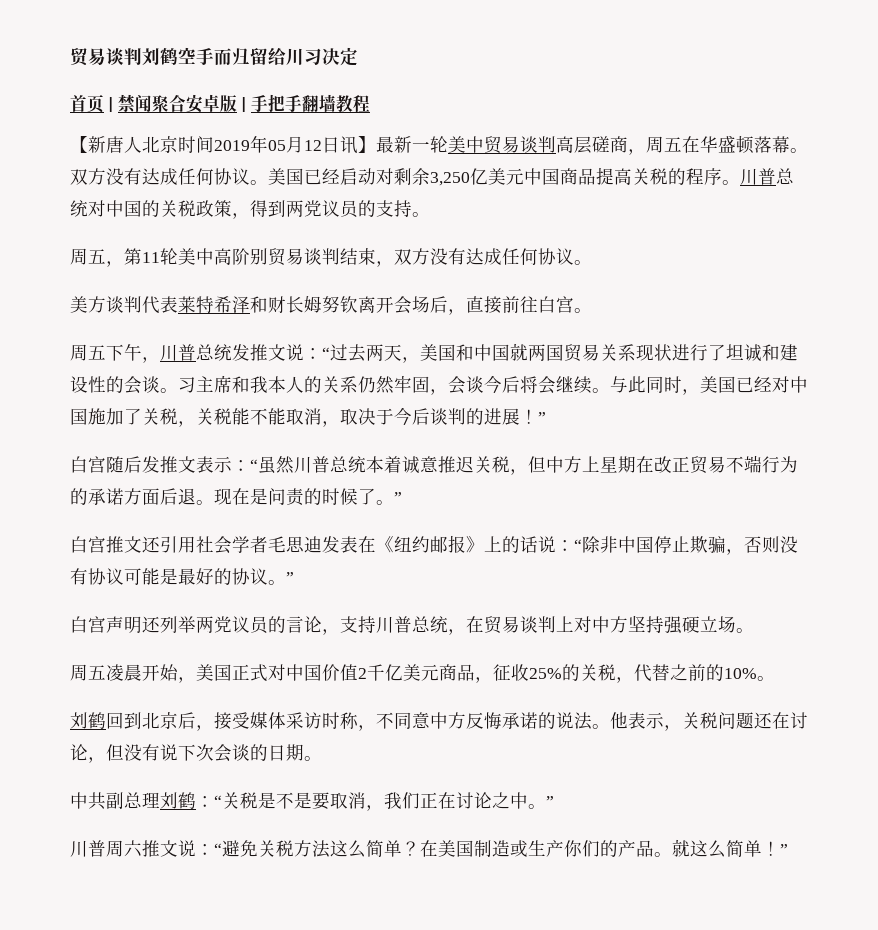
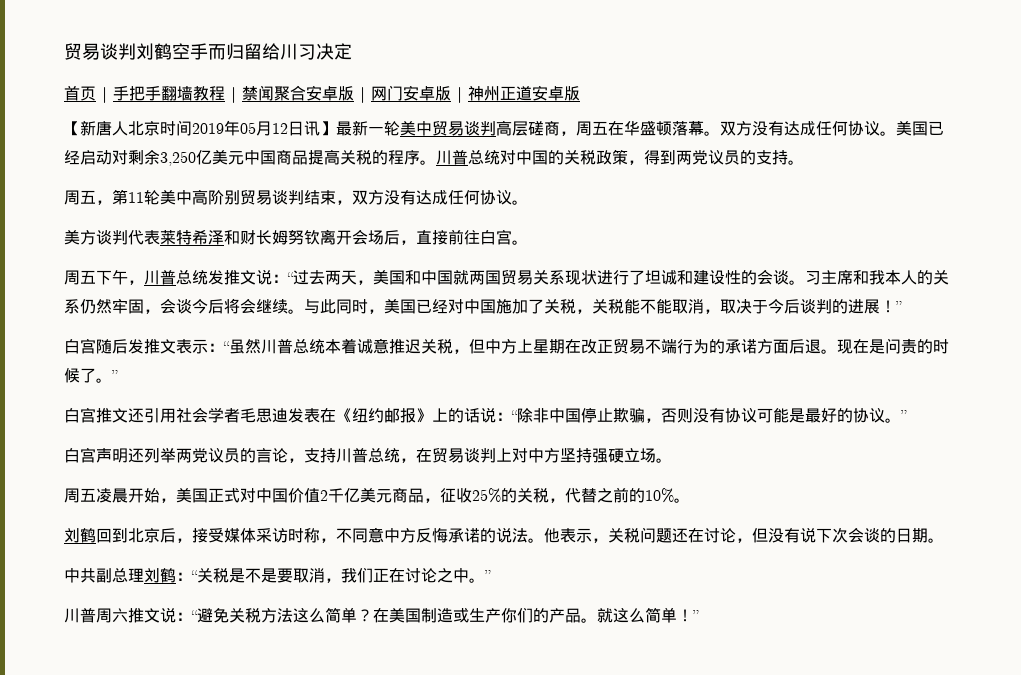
- 首页 | 禁闻聚合安卓版 | 手把手翻墙教程
+ 首页 | 手把手翻墙教程 | 禁闻聚合安卓版 | 网门安卓版 | 神州正道安卓版

